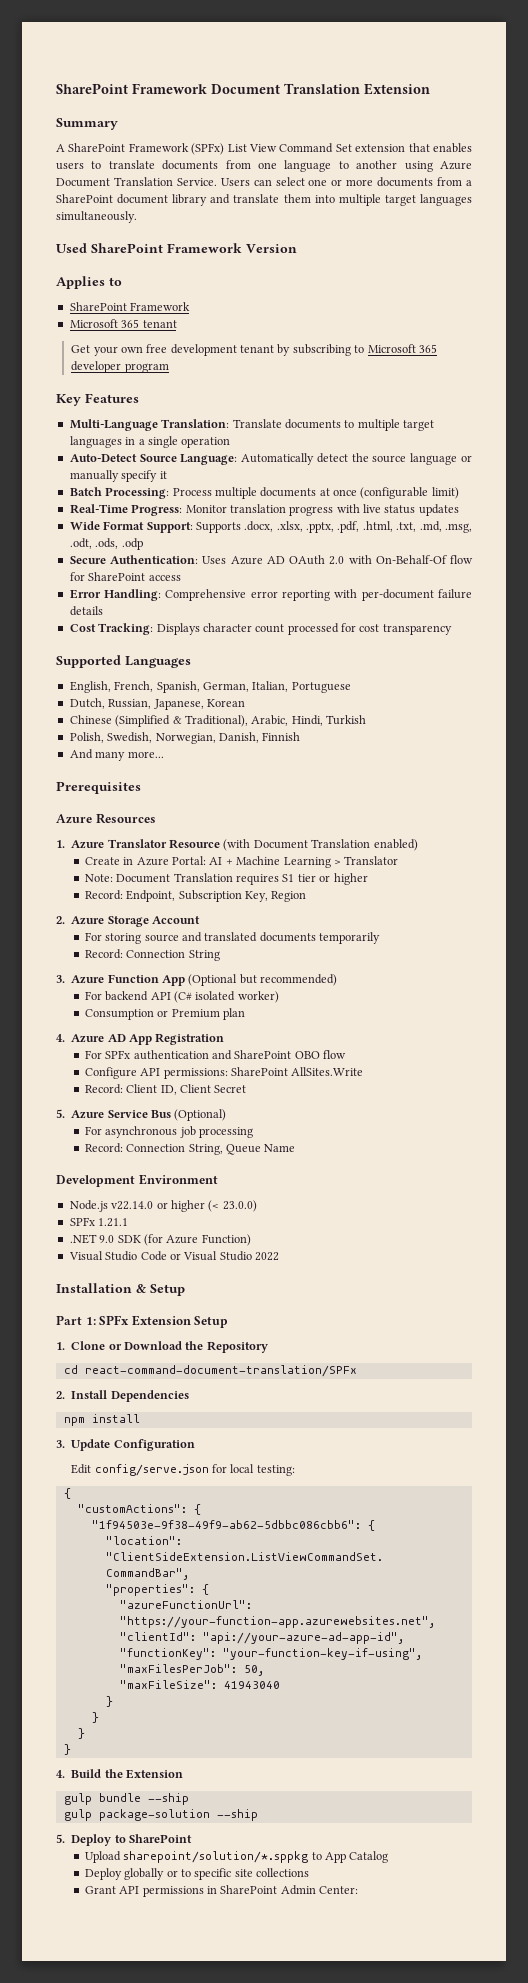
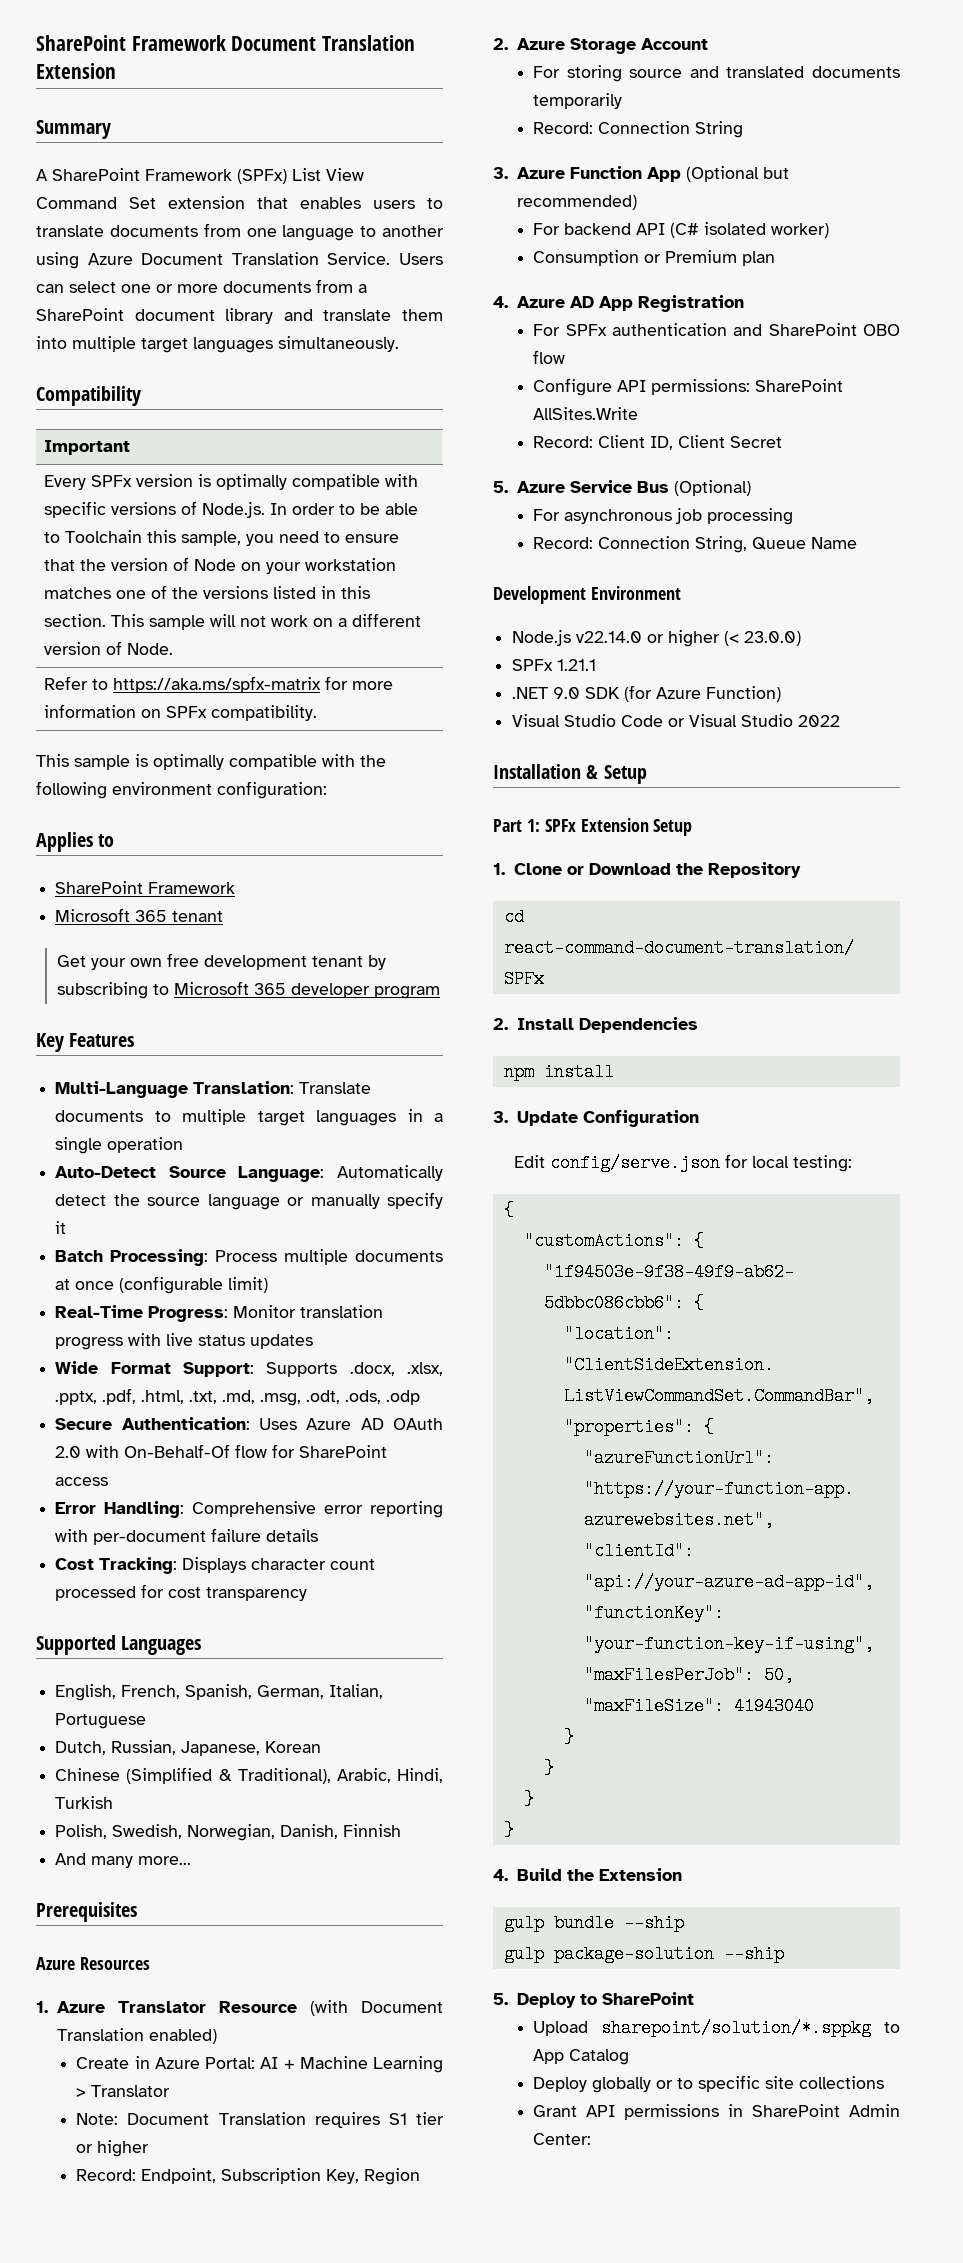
- Used SharePoint Framework Version
+ Compatibility
+ Important
+ Every SPFx version is optimally compatible with specific versions of Node.js. In order to be able to Toolchain this sample, you need to ensure that the version of Node on your workstation matches one of the versions listed in this section. This sample will not work on a different version of Node.
+ Refer to https://aka.ms/spfx-matrix for more information on SPFx compatibility.
+ This sample is optimally compatible with the following environment configuration:

